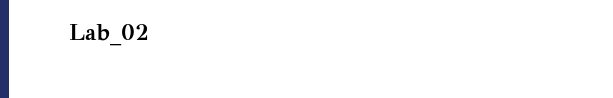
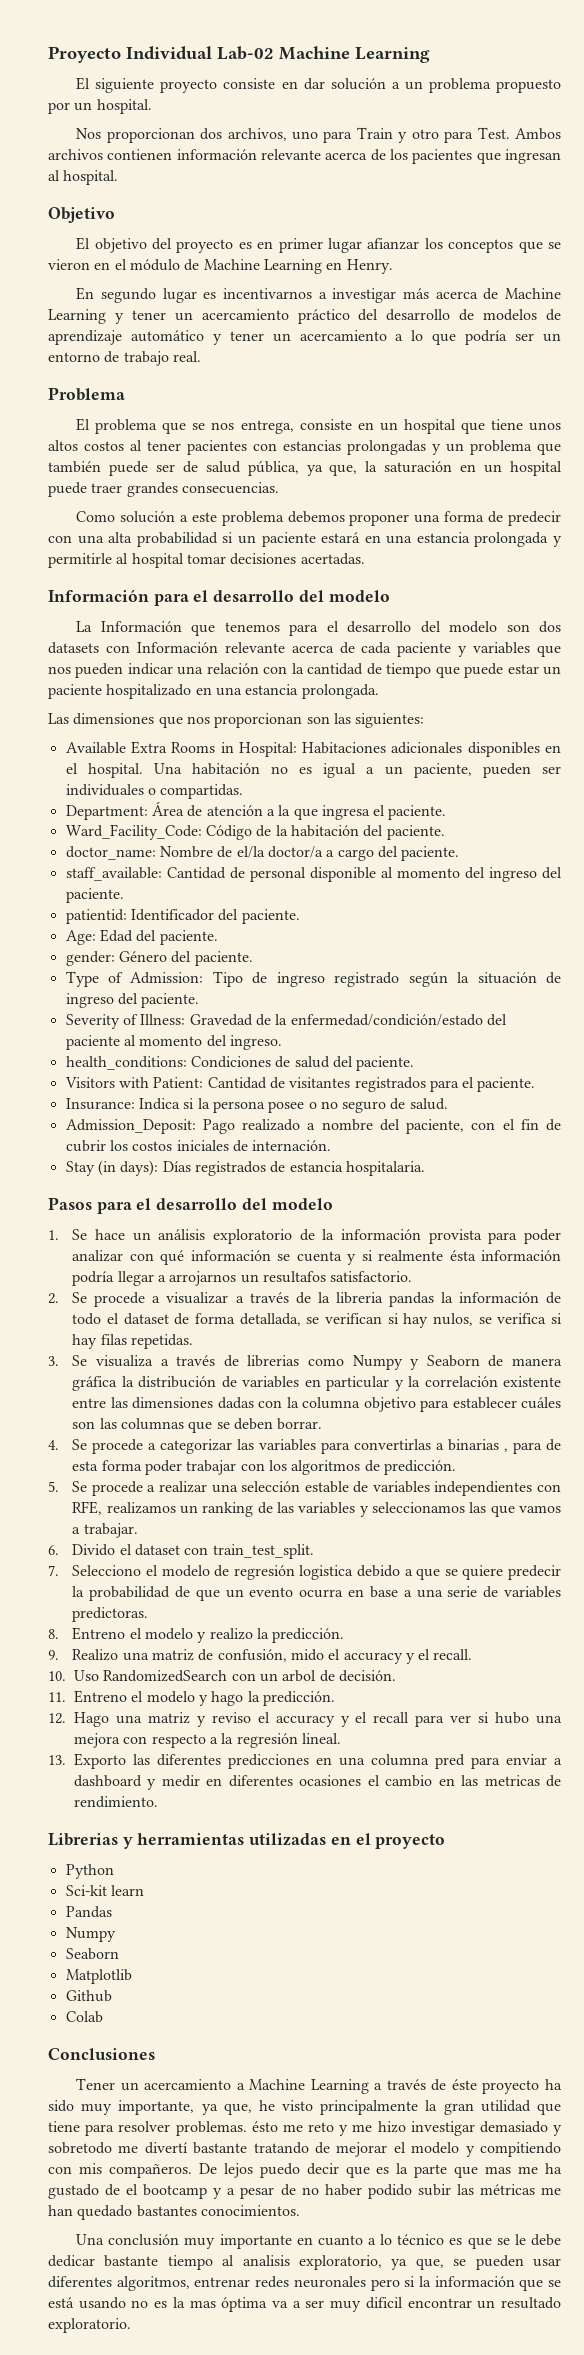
- Lab_02
+ Proyecto Individual Lab-02 Machine Learning
+ El siguiente proyecto consiste en dar solución a un problema propuesto por un hospital.
+ Nos proporcionan dos archivos, uno para Train y otro para Test. Ambos archivos contienen información relevante acerca de los pacientes que ingresan al hospital.
+ Objetivo
+ El objetivo del proyecto es en primer lugar afianzar los conceptos que se vieron en el módulo de Machine Learning en Henry.
+ En segundo lugar es incentivarnos a investigar más acerca de Machine Learning y tener un acercamiento práctico del desarrollo de modelos de aprendizaje automático y tener un acercamiento a lo que podría ser un entorno de trabajo real.
+ Problema
+ El problema que se nos entrega, consiste en un hospital que tiene unos altos costos al tener pacientes con estancias prolongadas y un problema que también puede ser de salud pública, ya que, la saturación en un hospital puede traer grandes consecuencias.
+ Como solución a este problema debemos proponer una forma de predecir con una alta probabilidad si un paciente estará en una estancia prolongada y permitirle al hospital tomar decisiones acertadas.
+ Información para el desarrollo del modelo
+ La Información que tenemos para el desarrollo del modelo son dos datasets con Información relevante acerca de cada paciente y variables que nos pueden indicar una relación con la cantidad de tiempo que puede estar un paciente hospitalizado en una estancia prolongada.
+ Las dimensiones que nos proporcionan son las siguientes:
+ Available Extra Rooms in Hospital: Habitaciones adicionales disponibles en el hospital. Una habitación no es igual a un paciente, pueden ser individuales o compartidas.
+ Department: Área de atención a la que ingresa el paciente.
+ Ward_Facility_Code: Código de la habitación del paciente.
+ doctor_name: Nombre de el/la doctor/a a cargo del paciente.
+ staff_available: Cantidad de personal disponible al momento del ingreso del paciente.
+ patientid: Identificador del paciente.
+ Age: Edad del paciente.
+ gender: Género del paciente.
+ Type of Admission: Tipo de ingreso registrado según la situación de ingreso del paciente.
+ Severity of Illness: Gravedad de la enfermedad/condición/estado del paciente al momento del ingreso.
+ health_conditions: Condiciones de salud del paciente.
+ Visitors with Patient: Cantidad de visitantes registrados para el paciente.
+ Insurance: Indica si la persona posee o no seguro de salud.
+ Admission_Deposit: Pago realizado a nombre del paciente, con el fin de cubrir los costos iniciales de internación.
+ Stay (in days): Días registrados de estancia hospitalaria.
+ Pasos para el desarrollo del modelo
+ 1. Se hace un análisis exploratorio de la información provista para poder analizar con qué información se cuenta y si realmente ésta información podría llegar a arrojarnos un resultafos satisfactorio.
+ 2. Se procede a visualizar a través de la libreria pandas la información de todo el dataset de forma detallada, se verifican si hay nulos, se verifica si hay filas repetidas.
+ 3. Se visualiza a través de librerias como Numpy y Seaborn de manera gráfica la distribución de variables en particular y la correlación existente entre las dimensiones dadas con la columna objetivo para establecer cuáles son las columnas que se deben borrar.
+ 4. Se procede a categorizar las variables para convertirlas a binarias , para de esta forma poder trabajar con los algoritmos de predicción.
+ 5. Se procede a realizar una selección estable de variables independientes con RFE, realizamos un ranking de las variables y seleccionamos las que vamos a trabajar.
+ 6. Divido el dataset con train_test_split.
+ 7. Selecciono el modelo de regresión logistica debido a que se quiere predecir la probabilidad de que un evento ocurra en base a una serie de variables predictoras.
+ 8. Entreno el modelo y realizo la predicción.
+ 9. Realizo una matriz de confusión, mido el accuracy y el recall.
+ 10. Uso RandomizedSearch con un arbol de decisión.
+ 11. Entreno el modelo y hago la predicción.
+ 12. Hago una matriz y reviso el accuracy y el recall para ver si hubo una mejora con respecto a la regresión lineal.
+ 13. Exporto las diferentes predicciones en una columna pred para enviar a dashboard y medir en diferentes ocasiones el cambio en las metricas de rendimiento.
+ Librerias y herramientas utilizadas en el proyecto
+ Python
+ Sci-kit learn
+ Pandas
+ Numpy
+ Seaborn
+ Matplotlib
+ Github
+ Colab
+ Conclusiones
+ Tener un acercamiento a Machine Learning a través de éste proyecto ha sido muy importante, ya que, he visto principalmente la gran utilidad que tiene para resolver problemas. ésto me reto y me hizo investigar demasiado y sobretodo me divertí bastante tratando de mejorar el modelo y compitiendo con mis compañeros. De lejos puedo decir que es la parte que mas me ha gustado de el bootcamp y a pesar de no haber podido subir las métricas me han quedado bastantes conocimientos.
+ Una conclusión muy importante en cuanto a lo técnico es que se le debe dedicar bastante tiempo al analisis exploratorio, ya que, se pueden usar diferentes algoritmos, entrenar redes neuronales pero si la información que se está usando no es la mas óptima va a ser muy dificil encontrar un resultado exploratorio.

